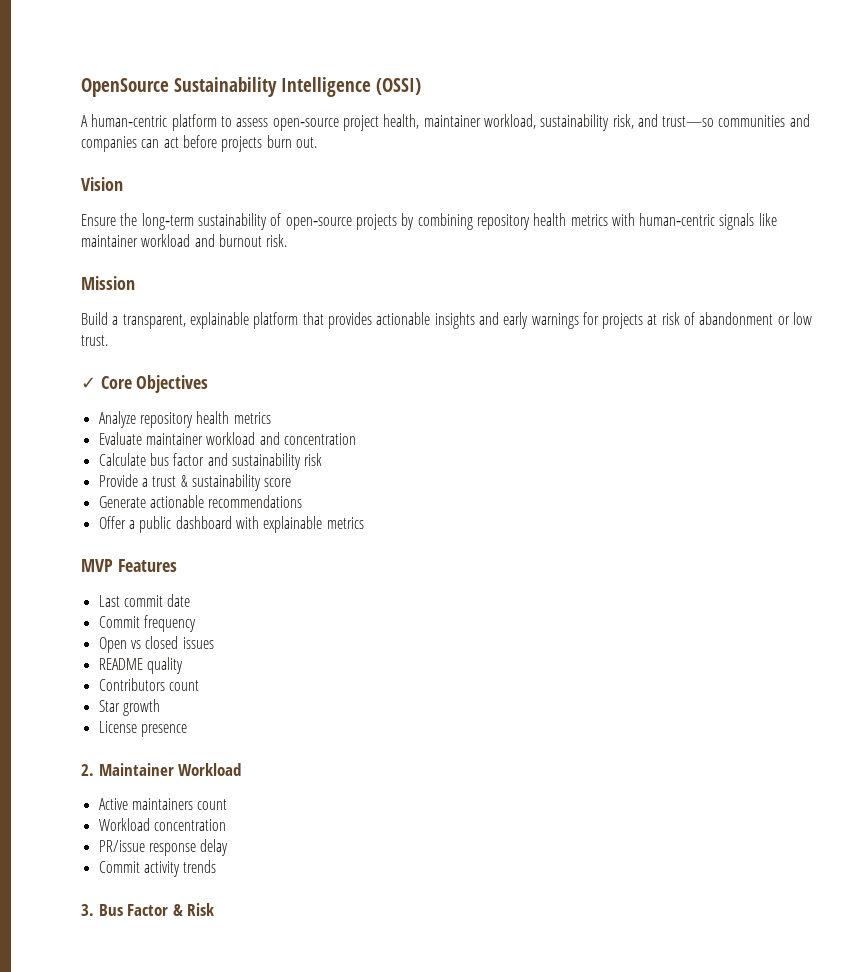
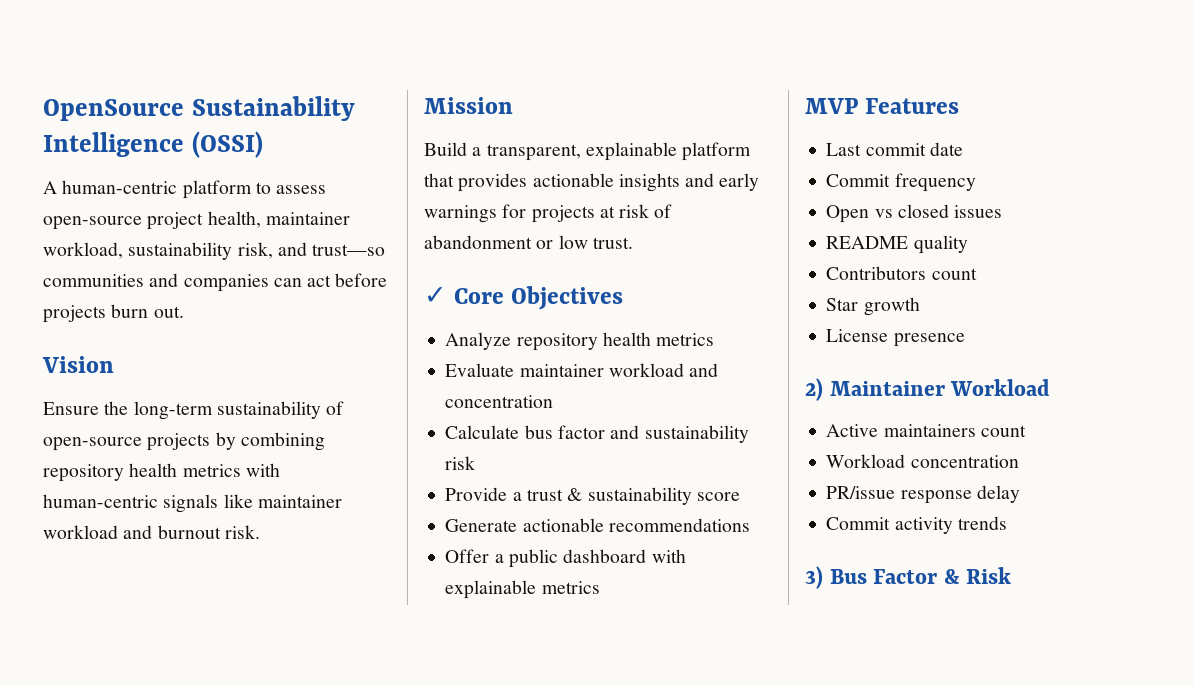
- 2. Maintainer Workload
+ 2) Maintainer Workload
- 3. Bus Factor & Risk
+ 3) Bus Factor & Risk

